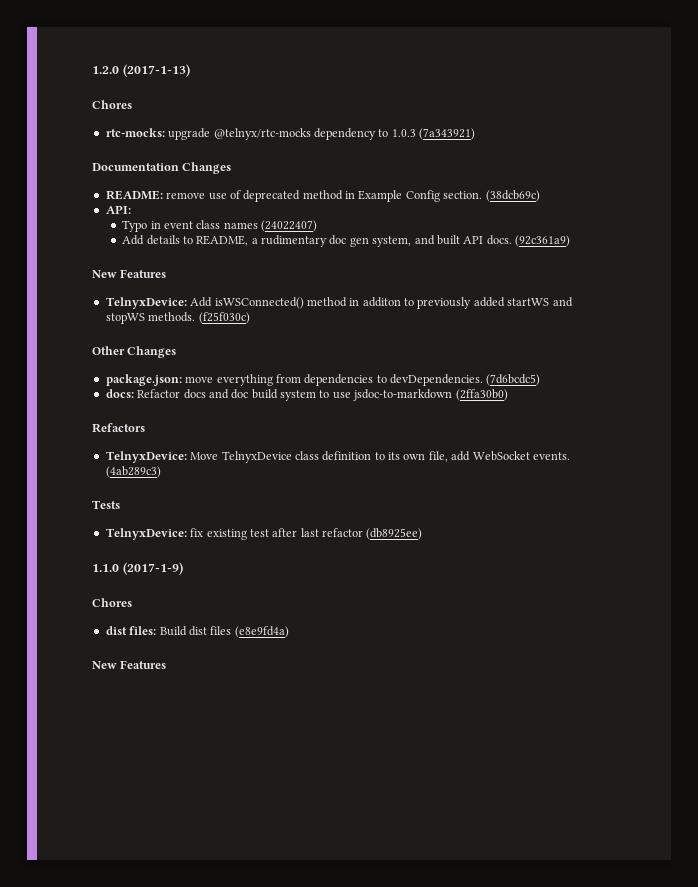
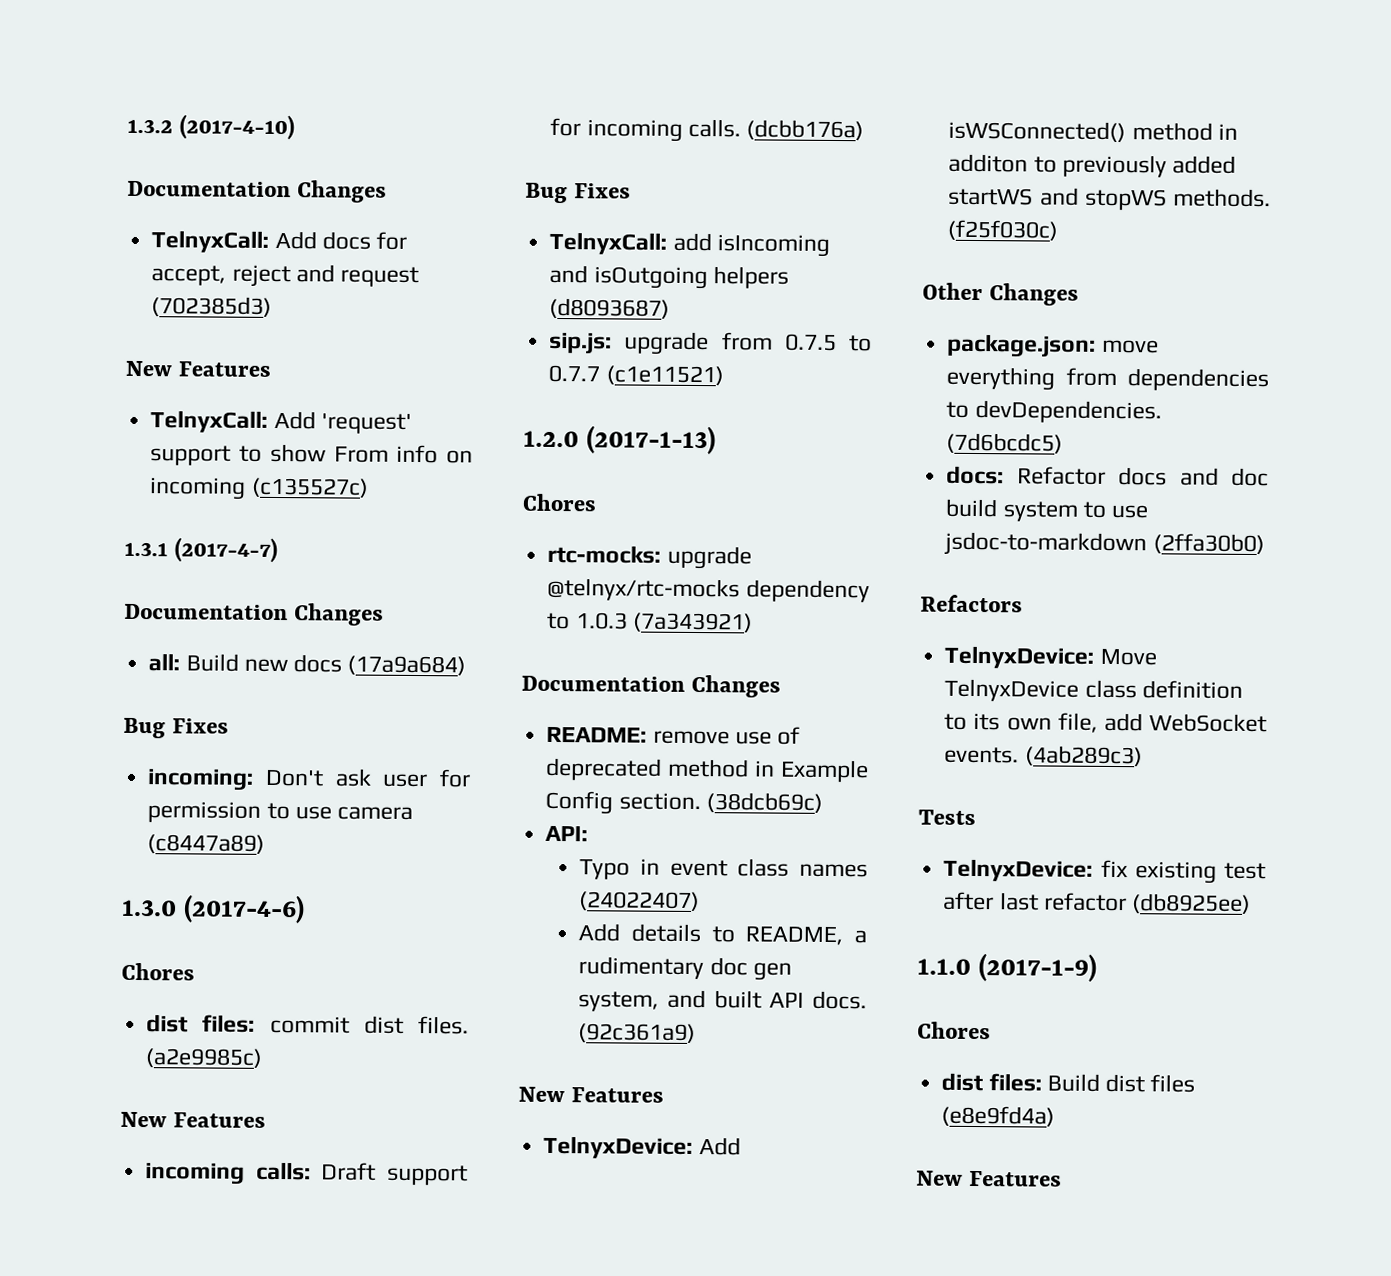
+ 1.3.2 (2017-4-10)
+ Documentation Changes
+ TelnyxCall: Add docs for accept, reject and request (702385d3)
+ New Features
+ TelnyxCall: Add 'request' support to show From info on incoming (c135527c)
+ 1.3.1 (2017-4-7)
+ Documentation Changes
+ all: Build new docs (17a9a684)
+ Bug Fixes
+ incoming: Don't ask user for permission to use camera (c8447a89)
+ 1.3.0 (2017-4-6)
+ Chores
+ dist files: commit dist files. (a2e9985c)
+ New Features
+ incoming calls: Draft support for incoming calls. (dcbb176a)
+ Bug Fixes
+ TelnyxCall: add isIncoming and isOutgoing helpers (d8093687)
+ sip.js: upgrade from 0.7.5 to 0.7.7 (c1e11521)

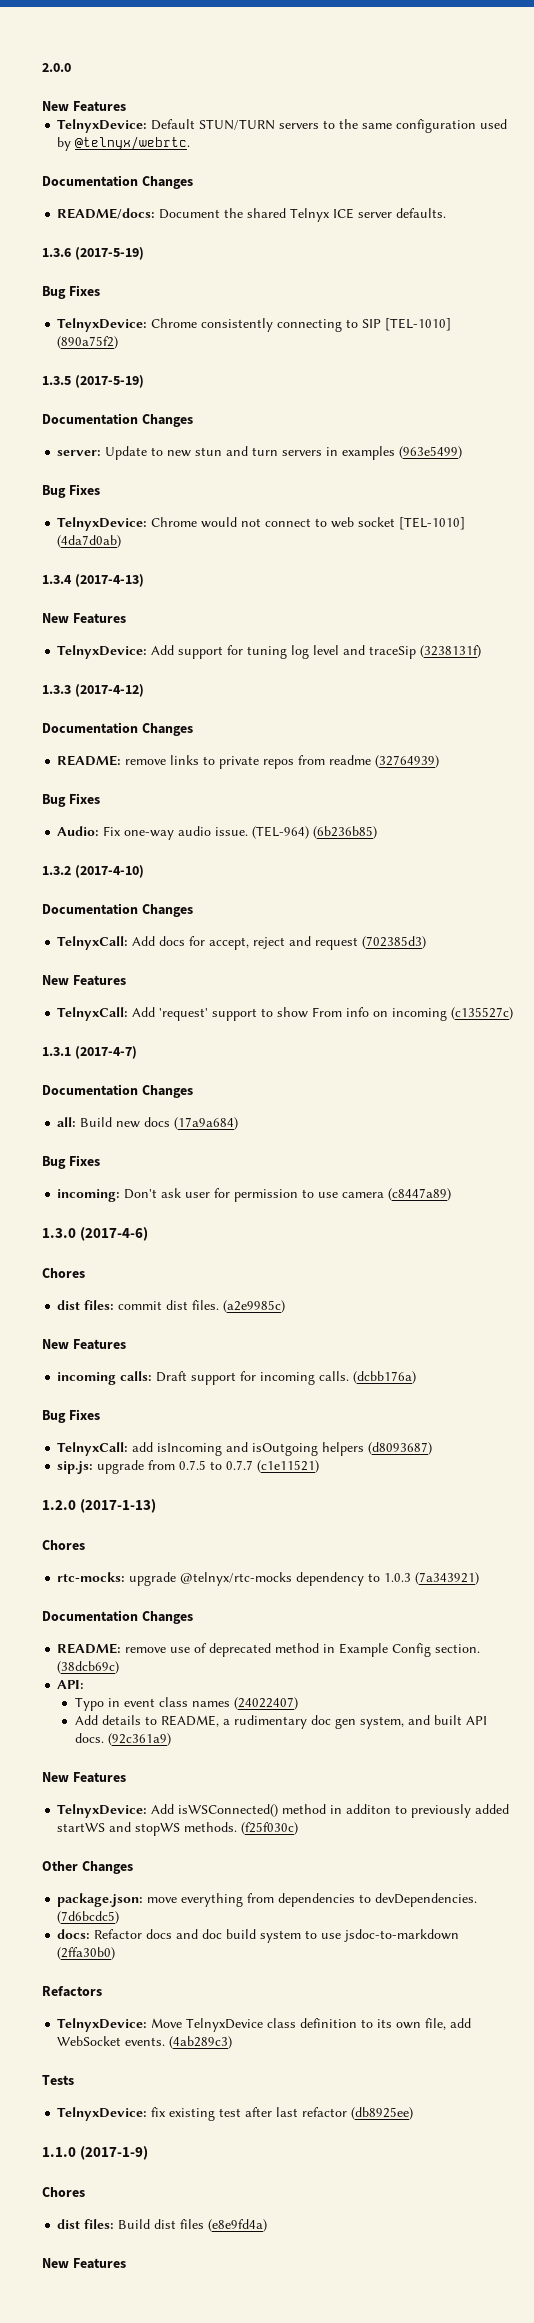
+ 2.0.0
+ New Features
+ TelnyxDevice: Default STUN/TURN servers to the same configuration used by @telnyx/webrtc.
+ Documentation Changes
+ README/docs: Document the shared Telnyx ICE server defaults.
+ 1.3.6 (2017-5-19)
+ Bug Fixes
+ TelnyxDevice: Chrome consistently connecting to SIP [TEL-1010] (890a75f2)
+ 1.3.5 (2017-5-19)
+ Documentation Changes
+ server: Update to new stun and turn servers in examples (963e5499)
+ Bug Fixes
+ TelnyxDevice: Chrome would not connect to web socket [TEL-1010] (4da7d0ab)
+ 1.3.4 (2017-4-13)
+ New Features
+ TelnyxDevice: Add support for tuning log level and traceSip (3238131f)
+ 1.3.3 (2017-4-12)
+ Documentation Changes
+ README: remove links to private repos from readme (32764939)
+ Bug Fixes
+ Audio: Fix one-way audio issue. (TEL-964) (6b236b85)

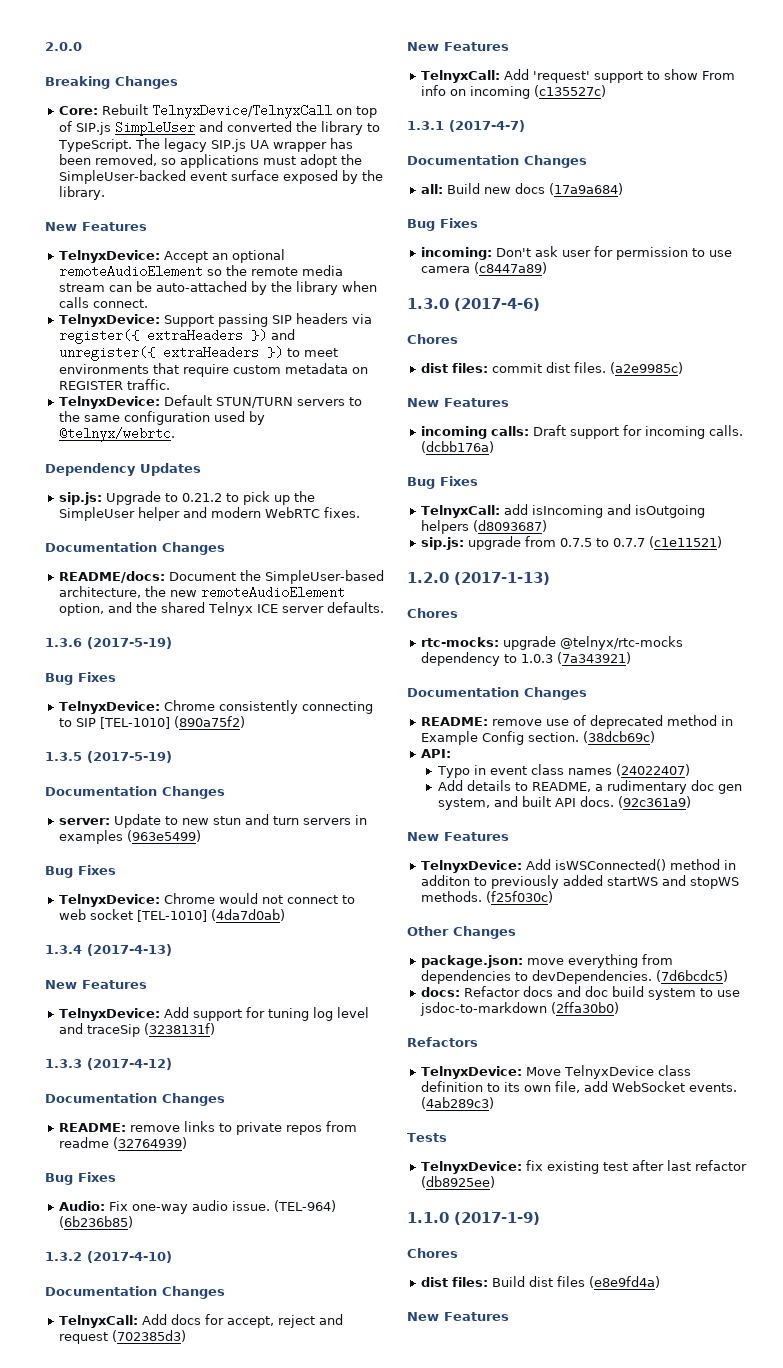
  2.0.0
+ Breaking Changes
+ Core: Rebuilt TelnyxDevice/TelnyxCall on top of SIP.js SimpleUser and converted the library to TypeScript. The legacy SIP.js UA wrapper has been removed, so applications must adopt the SimpleUser-backed event surface exposed by the library.
  New Features
+ TelnyxDevice: Accept an optional remoteAudioElement so the remote media stream can be auto-attached by the library when calls connect.
+ TelnyxDevice: Support passing SIP headers via register({ extraHeaders }) and unregister({ extraHeaders }) to meet environments that require custom metadata on REGISTER traffic.
+ Dependency Updates
+ sip.js: Upgrade to 0.21.2 to pick up the SimpleUser helper and modern WebRTC fixes.
- README/docs: Document the shared Telnyx ICE server defaults.
+ README/docs: Document the SimpleUser-based architecture, the new remoteAudioElement option, and the shared Telnyx ICE server defaults.

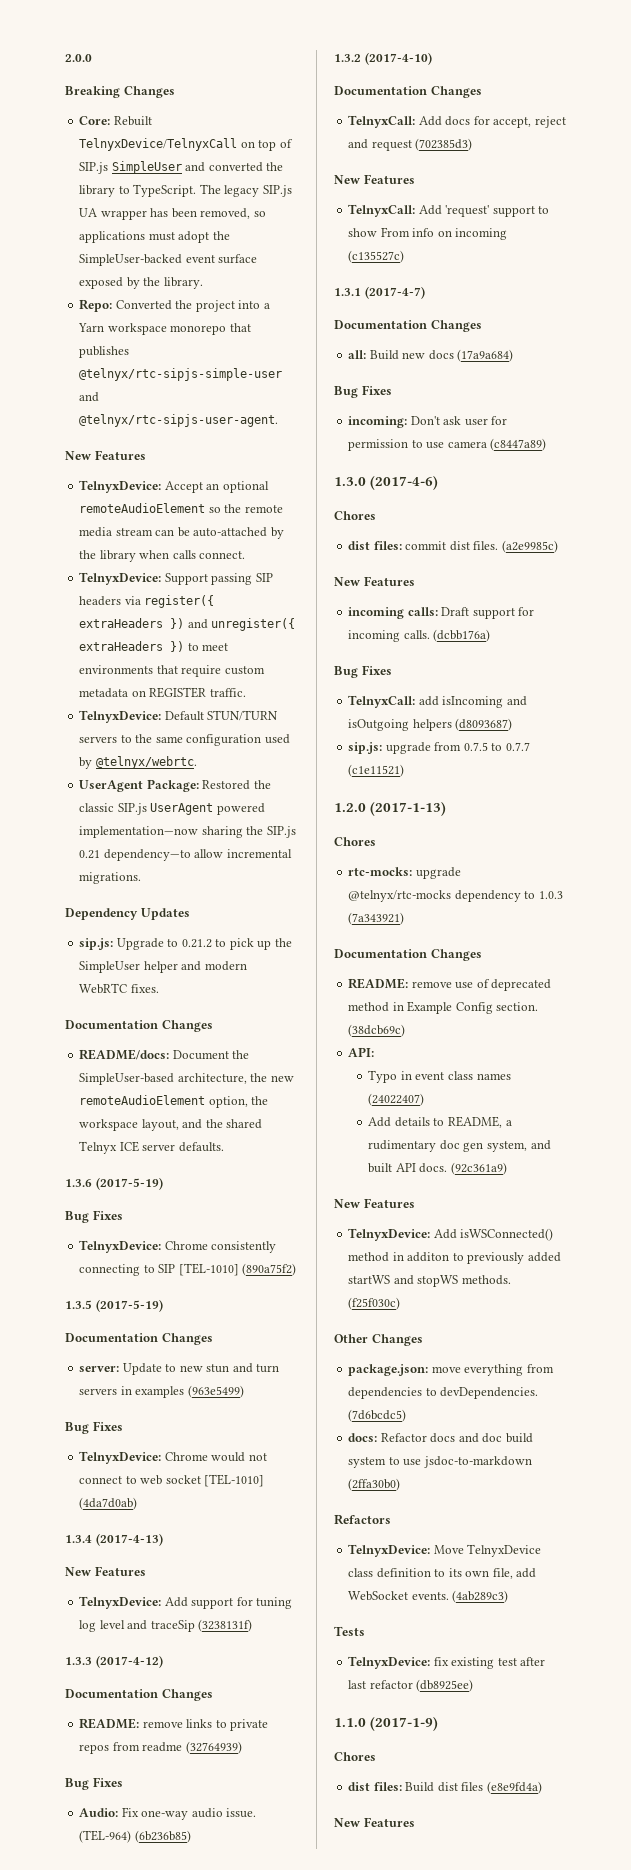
+ Repo: Converted the project into a Yarn workspace monorepo that publishes @telnyx/rtc-sipjs-simple-user and @telnyx/rtc-sipjs-user-agent.
+ UserAgent Package: Restored the classic SIP.js UserAgent powered implementation—now sharing the SIP.js 0.21 dependency—to allow incremental migrations.
- README/docs: Document the SimpleUser-based architecture, the new remoteAudioElement option, and the shared Telnyx ICE server defaults.
+ README/docs: Document the SimpleUser-based architecture, the new remoteAudioElement option, the workspace layout, and the shared Telnyx ICE server defaults.

